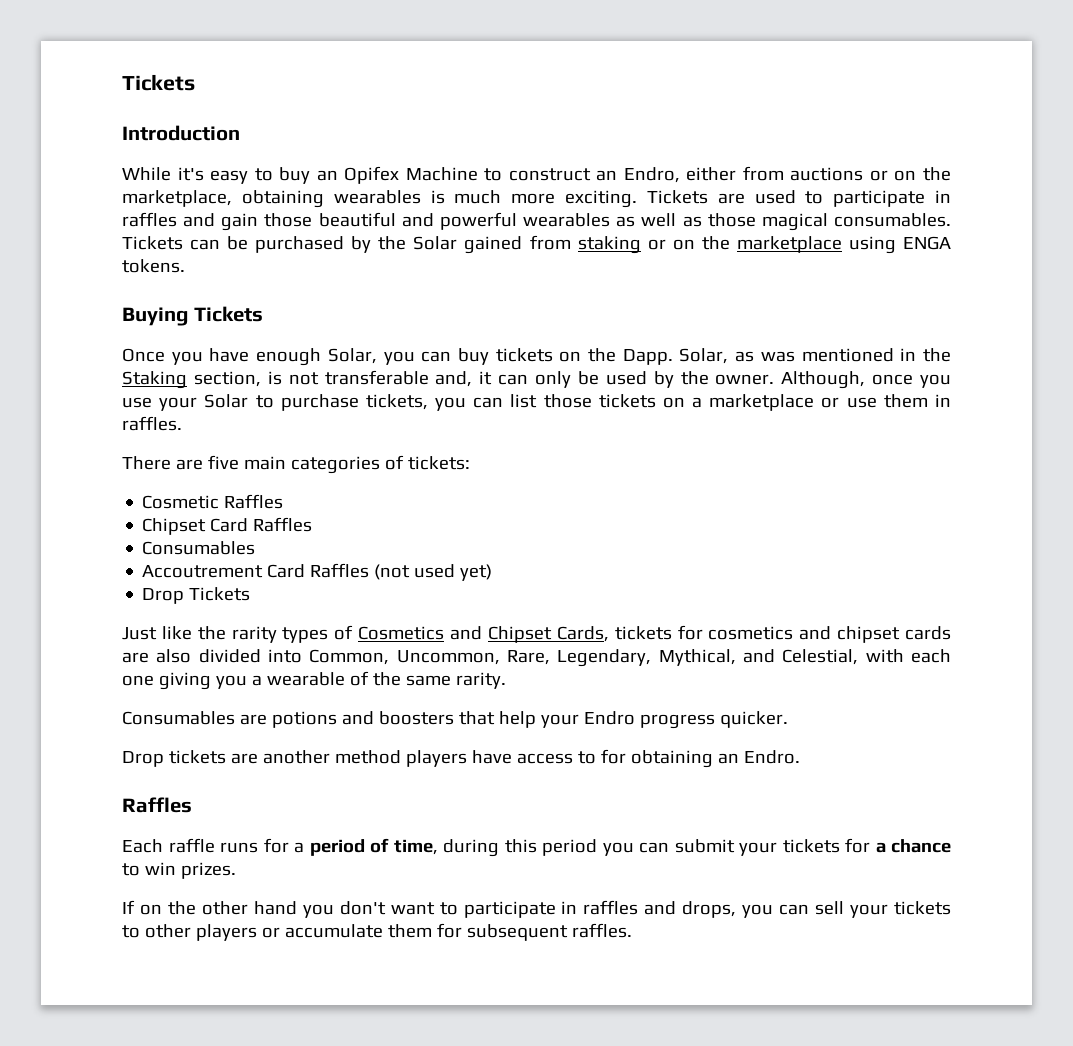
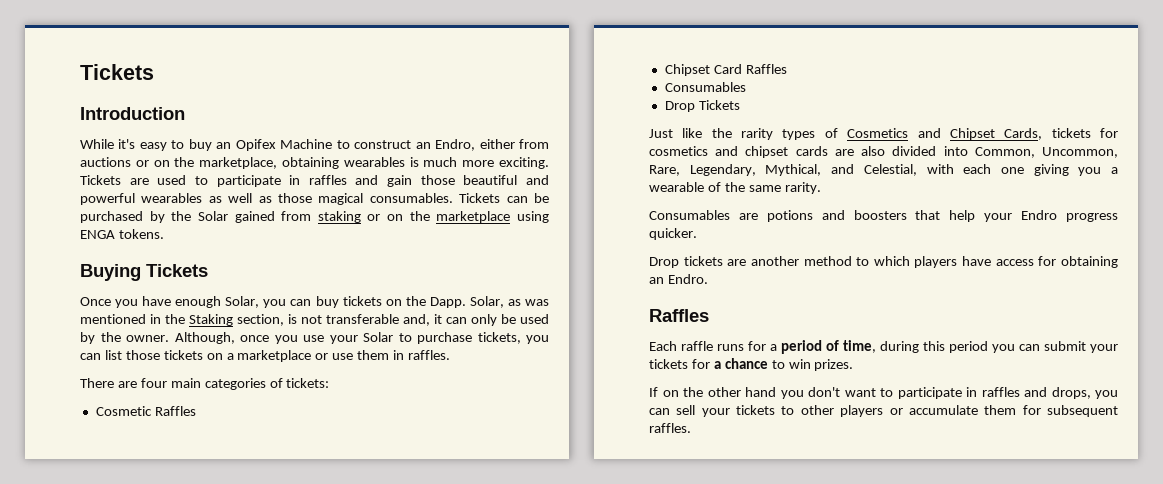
- There are five main categories of tickets:
+ There are four main categories of tickets:
- Accoutrement Card Raffles (not used yet)
- Drop tickets are another method players have access to for obtaining an Endro.
+ Drop tickets are another method to which players have access for obtaining an Endro.

